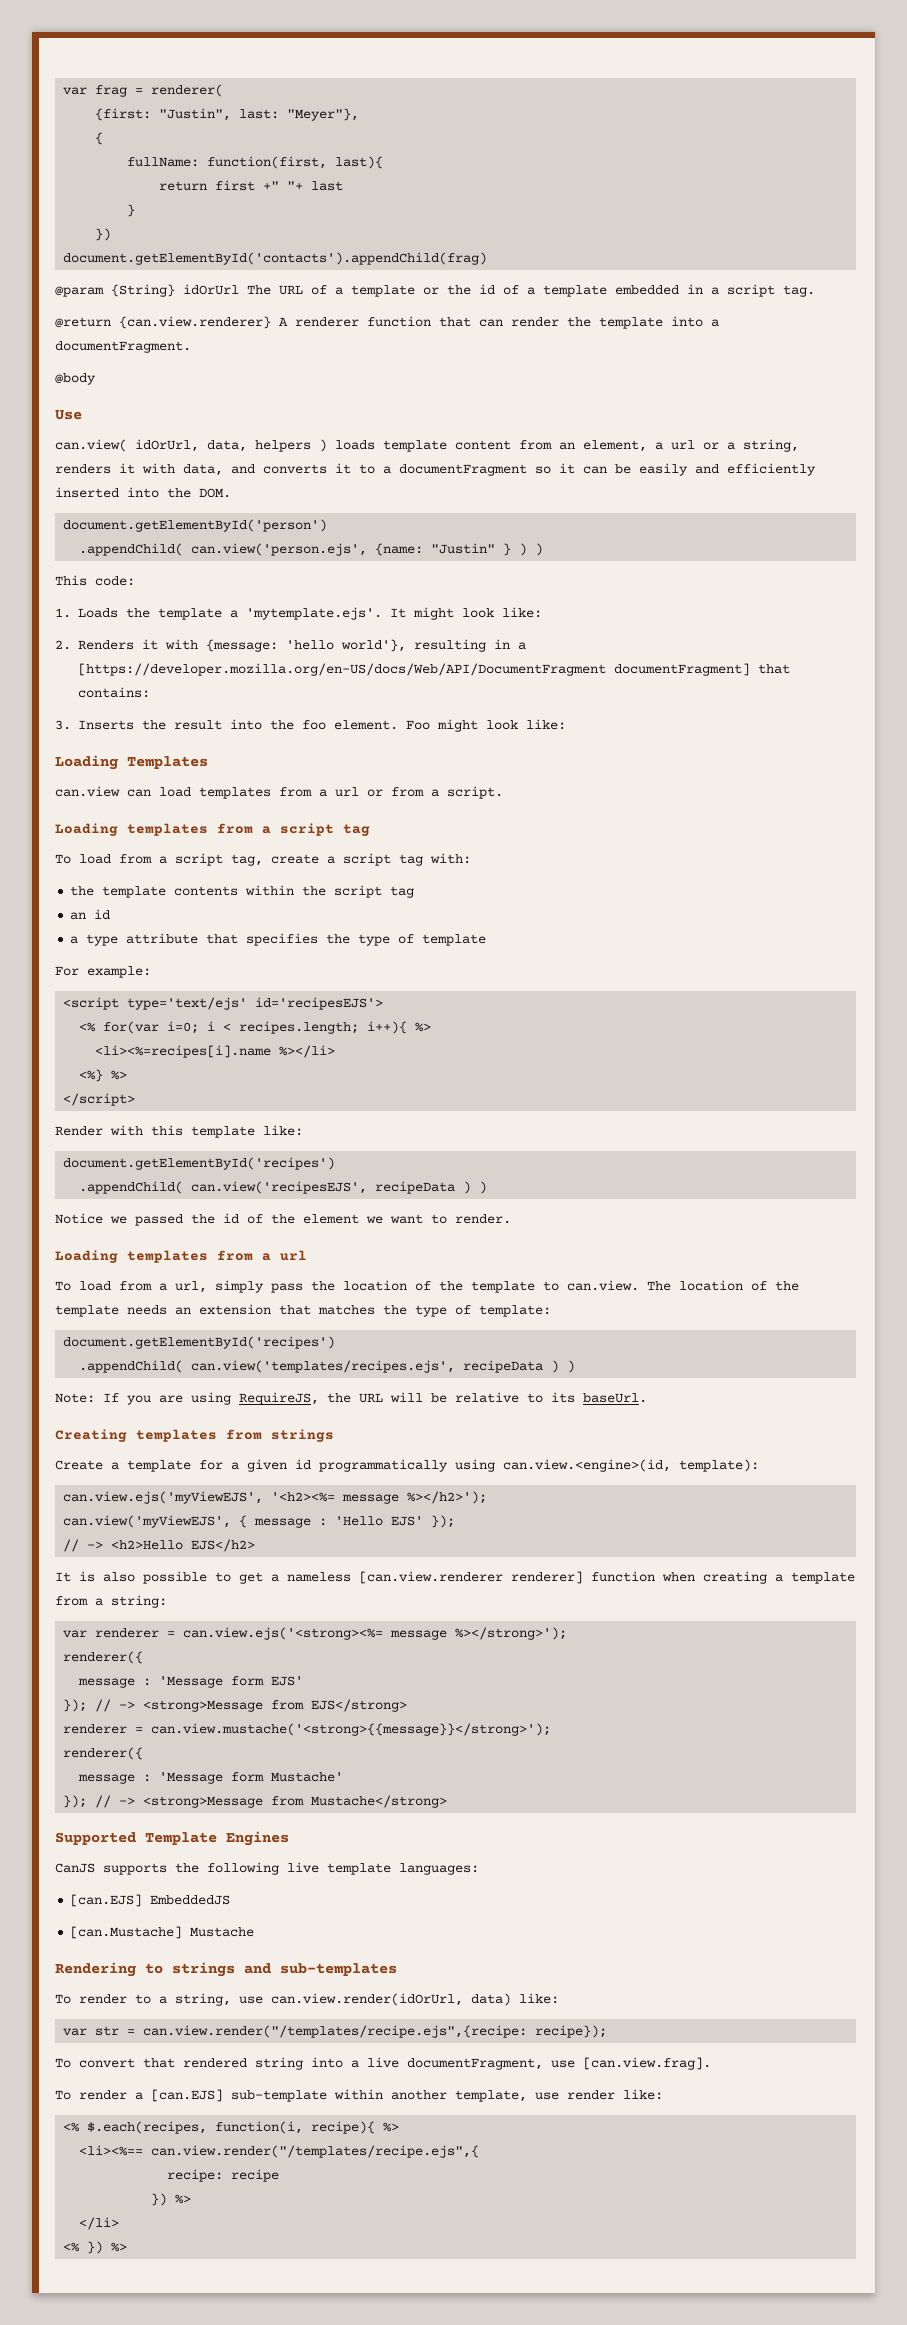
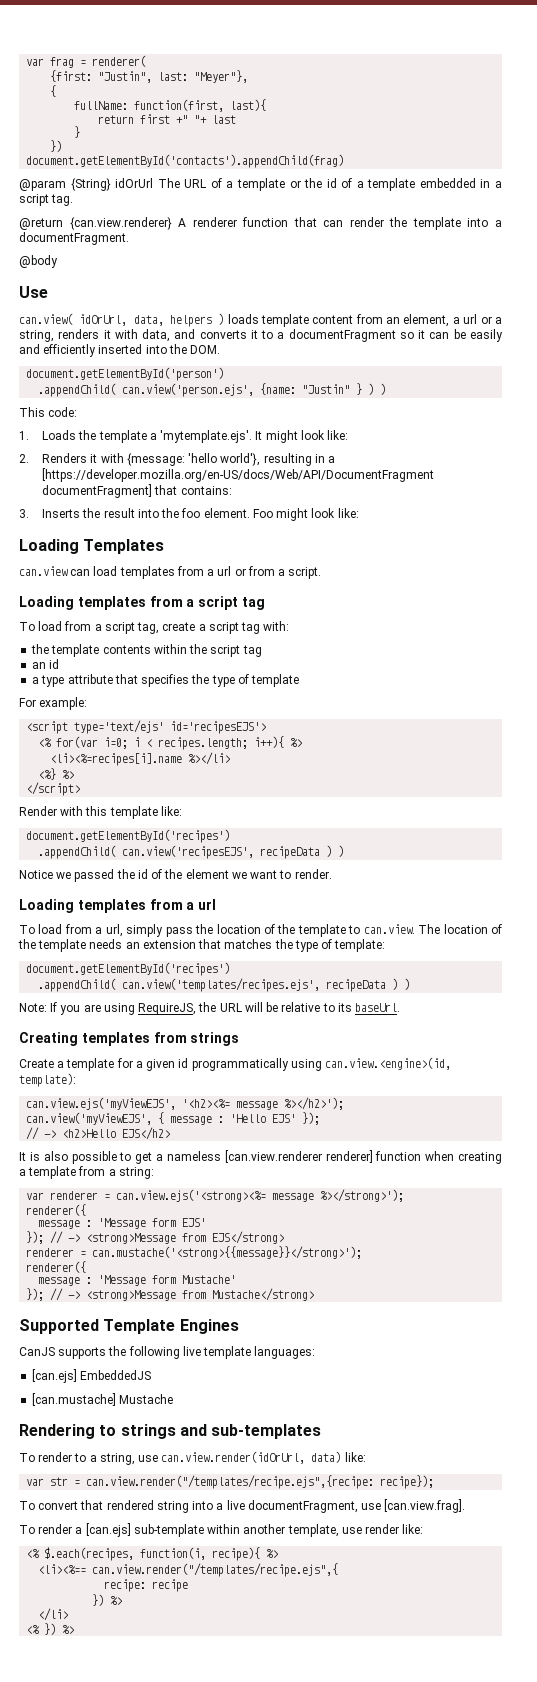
- renderer = can.view.mustache('<strong>{{message}}</strong>');
+ renderer = can.mustache('<strong>{{message}}</strong>');
- [can.EJS] EmbeddedJS
+ [can.ejs] EmbeddedJS
- [can.Mustache] Mustache
+ [can.mustache] Mustache
- To render a [can.EJS] sub-template within another template, use render like:
+ To render a [can.ejs] sub-template within another template, use render like:

